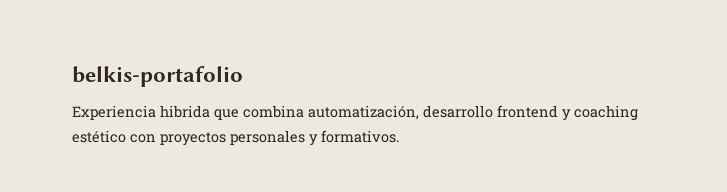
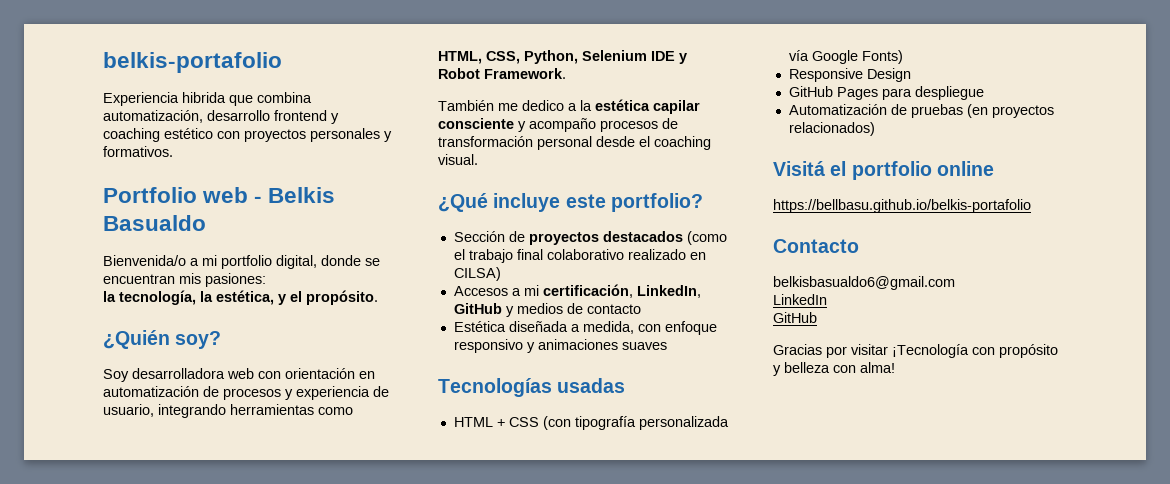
+ Portfolio web - Belkis Basualdo
+ Bienvenida/o a mi portfolio digital, donde se encuentran mis pasiones:
+ la tecnología, la estética, y el propósito.
+ ¿Quién soy?
+ Soy desarrolladora web con orientación en automatización de procesos y experiencia de usuario, integrando herramientas como HTML, CSS, Python, Selenium IDE y Robot Framework.
+ También me dedico a la estética capilar consciente y acompaño procesos de transformación personal desde el coaching visual.
+ ¿Qué incluye este portfolio?
+ Sección de proyectos destacados (como el trabajo final colaborativo realizado en CILSA)
+ Accesos a mi certificación, LinkedIn, GitHub y medios de contacto
+ Estética diseñada a medida, con enfoque responsivo y animaciones suaves
+ Tecnologías usadas
+ HTML + CSS (con tipografía personalizada vía Google Fonts)
+ Responsive Design
+ GitHub Pages para despliegue
+ Automatización de pruebas (en proyectos relacionados)
+ Visitá el portfolio online
+ https://bellbasu.github.io/belkis-portafolio
+ Contacto
+ belkisbasualdo6@gmail.com
+ LinkedIn
+ GitHub
+ Gracias por visitar ¡Tecnología con propósito y belleza con alma!

